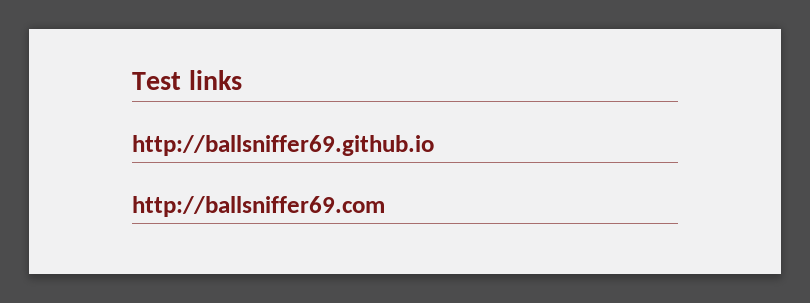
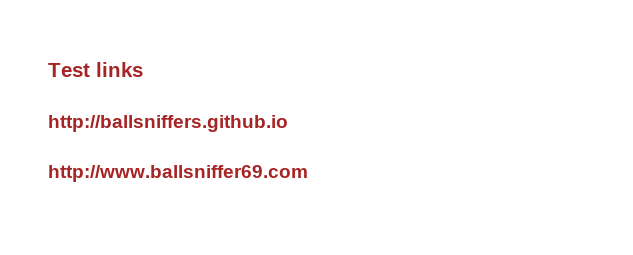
- http://ballsniffer69.github.io
- http://ballsniffer69.com
+ http://ballsniffers.github.io
+ http://www.ballsniffer69.com

